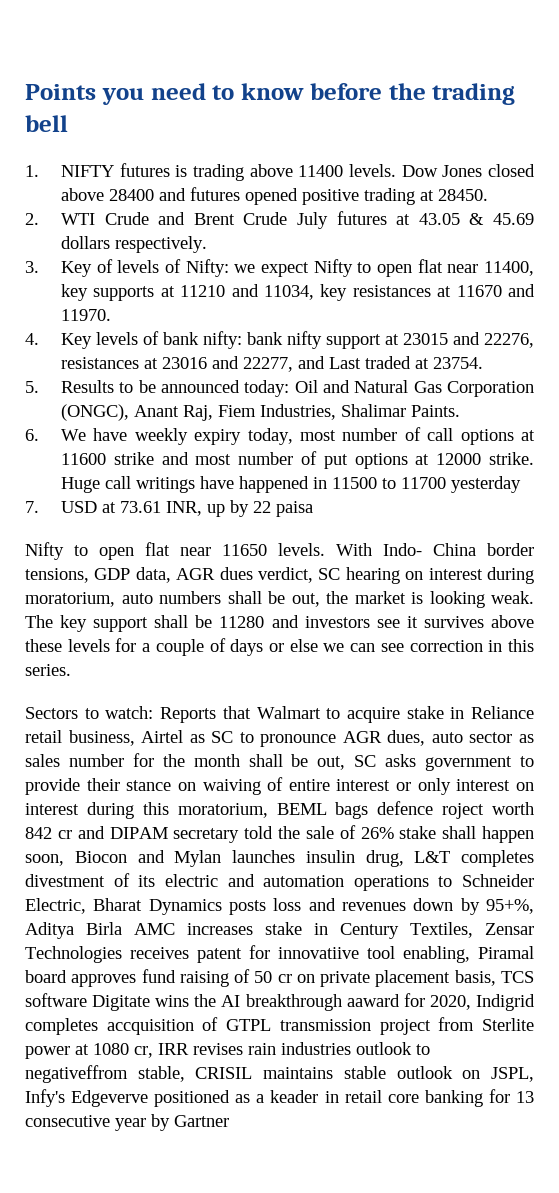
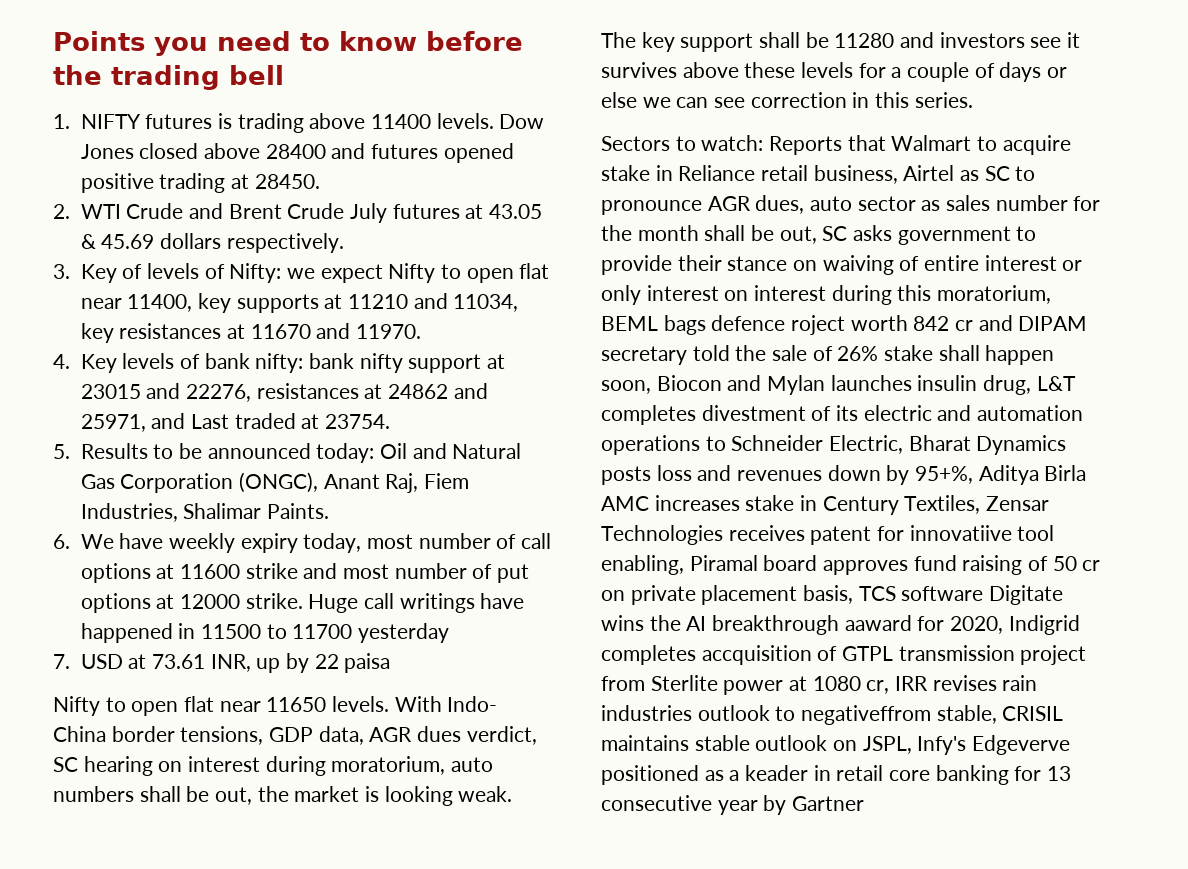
- 4. Key levels of bank nifty: bank nifty support at 23015 and 22276, resistances at 23016 and 22277, and Last traded at 23754.
+ 4. Key levels of bank nifty: bank nifty support at 23015 and 22276, resistances at 24862 and 25971, and Last traded at 23754.

